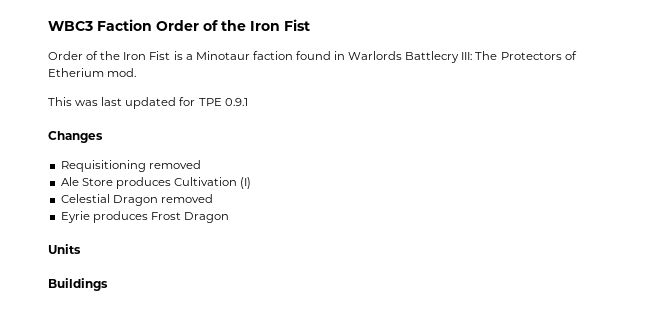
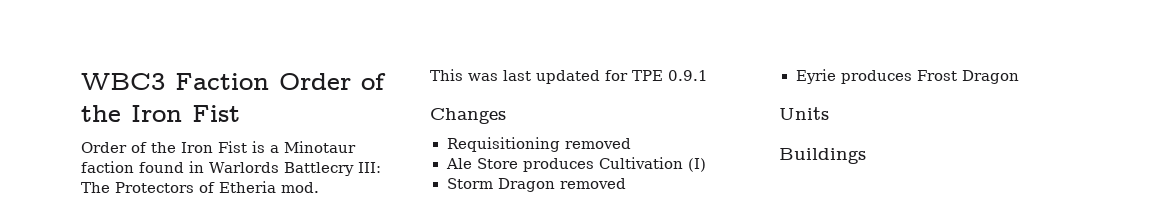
- Order of the Iron Fist is a Minotaur faction found in Warlords Battlecry III: The Protectors of Etherium mod.
+ Order of the Iron Fist is a Minotaur faction found in Warlords Battlecry III: The Protectors of Etheria mod.
- Celestial Dragon removed
+ Storm Dragon removed

